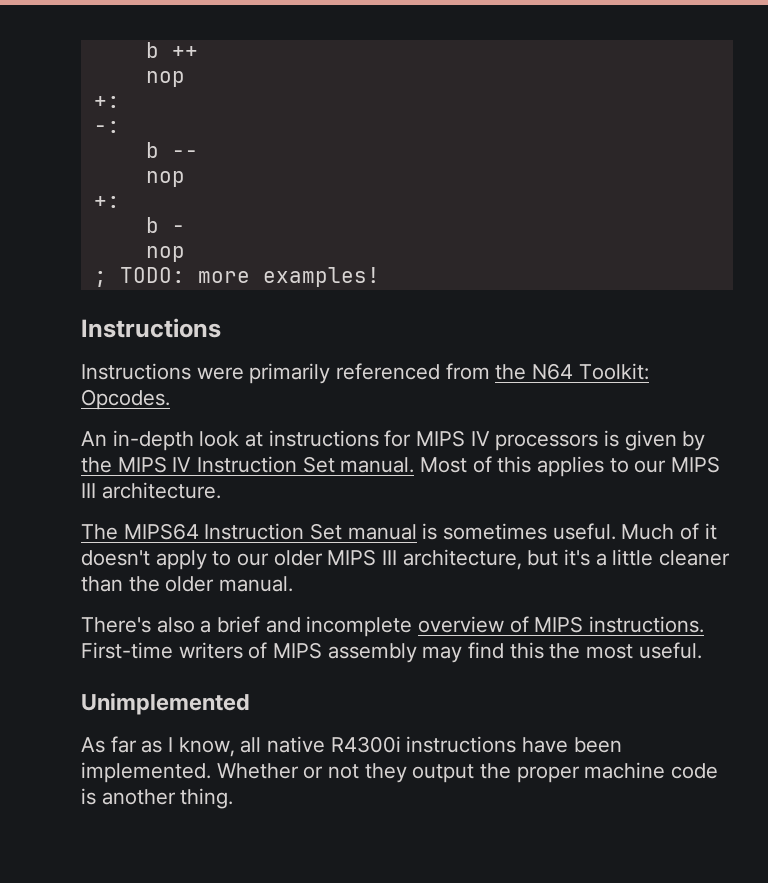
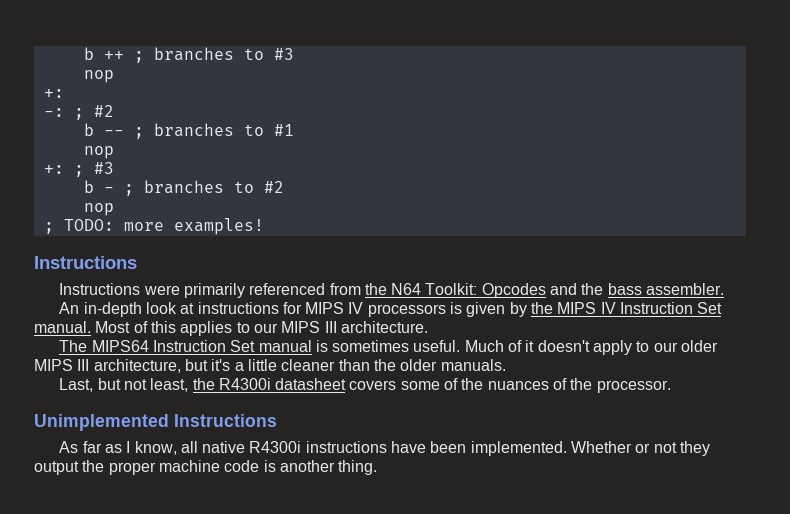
- b ++
+ b ++ ; branches to #3
- -:
+ -: ; #2
- b --
+ b -- ; branches to #1
  nop
- +:
+ +: ; #3
- b -
+ b - ; branches to #2
- Instructions were primarily referenced from the N64 Toolkit: Opcodes.
+ Instructions were primarily referenced from the N64 Toolkit: Opcodes and the bass assembler.
- Much of it doesn't apply to our older MIPS III architecture, but it's a little cleaner than the older manual.
- There's also a brief and incomplete overview of MIPS instructions. First-time writers of MIPS assembly may find this the most useful.
+ Much of it doesn't apply to our older MIPS III architecture, but it's a little cleaner than the older manuals.
+ Last, but not least, the R4300i datasheet covers some of the nuances of the processor.
- Unimplemented
+ Unimplemented Instructions

